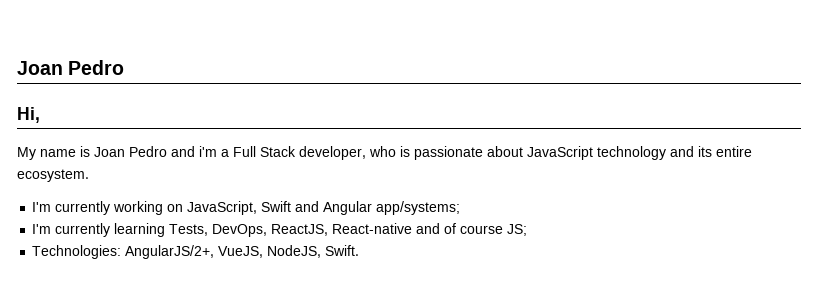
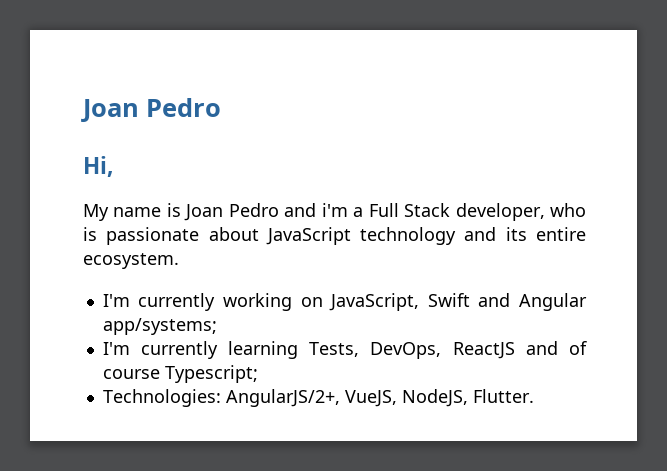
- I'm currently learning Tests, DevOps, ReactJS, React-native and of course JS;
+ I'm currently learning Tests, DevOps, ReactJS and of course Typescript;
- Technologies: AngularJS/2+, VueJS, NodeJS, Swift.
+ Technologies: AngularJS/2+, VueJS, NodeJS, Flutter.

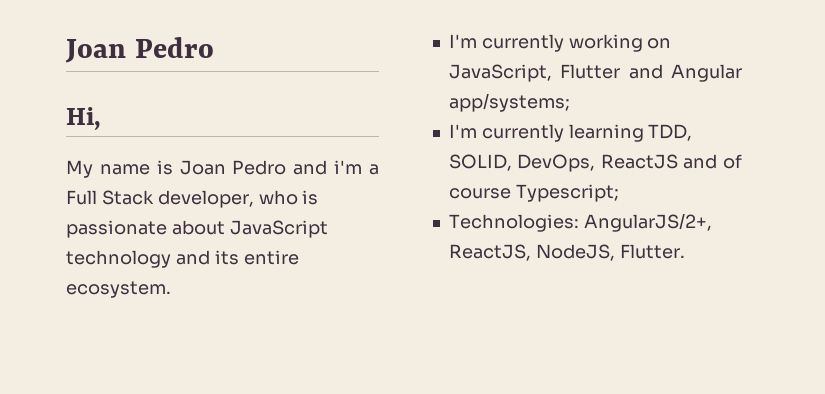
- I'm currently working on JavaScript, Swift and Angular app/systems;
+ I'm currently working on JavaScript, Flutter and Angular app/systems;
- I'm currently learning Tests, DevOps, ReactJS and of course Typescript;
+ I'm currently learning TDD, SOLID, DevOps, ReactJS and of course Typescript;
- Technologies: AngularJS/2+, VueJS, NodeJS, Flutter.
+ Technologies: AngularJS/2+, ReactJS, NodeJS, Flutter.

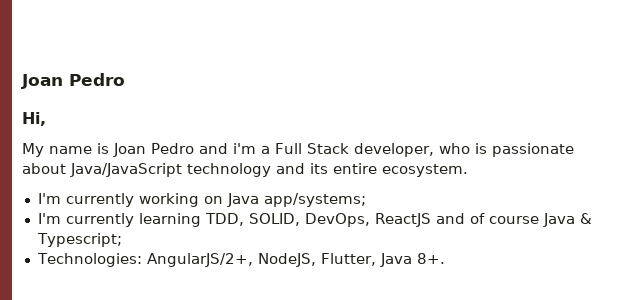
- My name is Joan Pedro and i'm a Full Stack developer, who is passionate about JavaScript technology and its entire ecosystem.
+ My name is Joan Pedro and i'm a Full Stack developer, who is passionate about Java/JavaScript technology and its entire ecosystem.
- I'm currently working on JavaScript, Flutter and Angular app/systems;
+ I'm currently working on Java app/systems;
- I'm currently learning TDD, SOLID, DevOps, ReactJS and of course Typescript;
+ I'm currently learning TDD, SOLID, DevOps, ReactJS and of course Java & Typescript;
- Technologies: AngularJS/2+, ReactJS, NodeJS, Flutter.
+ Technologies: AngularJS/2+, NodeJS, Flutter, Java 8+.

